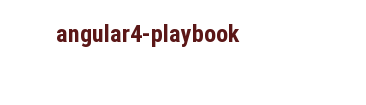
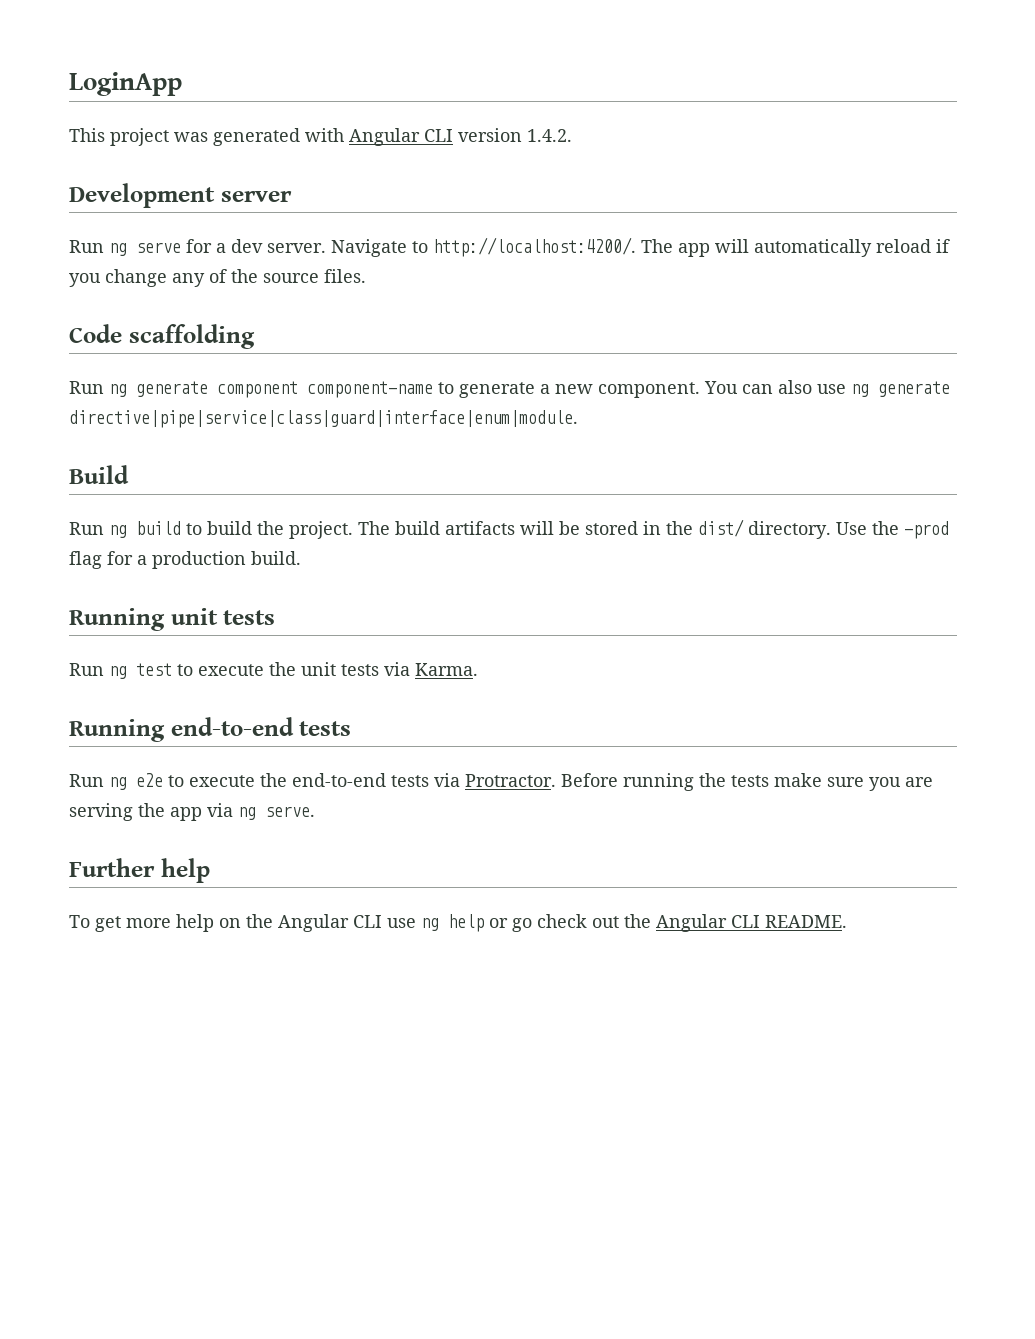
- angular4-playbook
+ LoginApp
+ This project was generated with Angular CLI version 1.4.2.
+ Development server
+ Run ng serve for a dev server. Navigate to http://localhost:4200/. The app will automatically reload if you change any of the source files.
+ Code scaffolding
+ Run ng generate component component-name to generate a new component. You can also use ng generate directive|pipe|service|class|guard|interface|enum|module.
+ Build
+ Run ng build to build the project. The build artifacts will be stored in the dist/ directory. Use the -prod flag for a production build.
+ Running unit tests
+ Run ng test to execute the unit tests via Karma.
+ Running end-to-end tests
+ Run ng e2e to execute the end-to-end tests via Protractor. Before running the tests make sure you are serving the app via ng serve.
+ Further help
+ To get more help on the Angular CLI use ng help or go check out the Angular CLI README.

